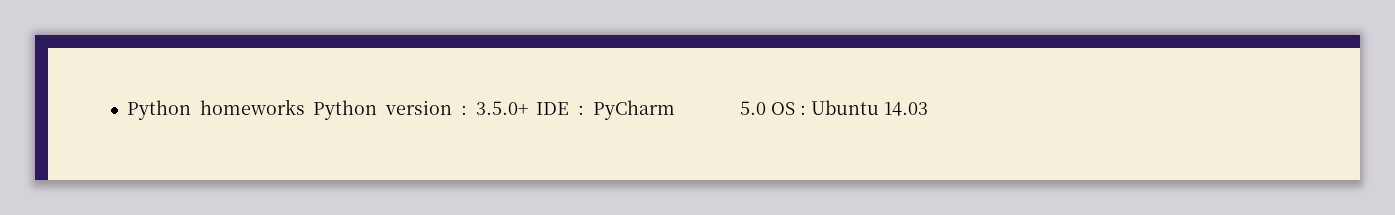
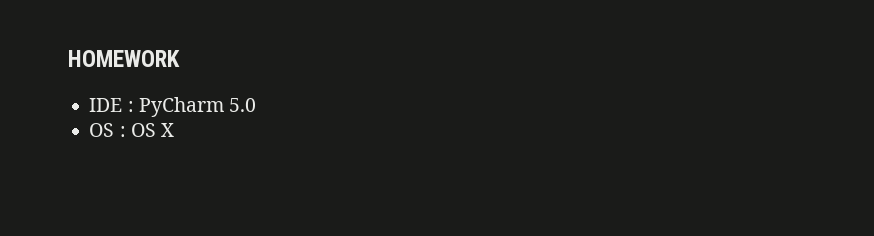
- Python homeworks Python version : 3.5.0+ IDE : PyCharm 5.0 OS : Ubuntu 14.03
+ HOMEWORK
+ IDE : PyCharm 5.0
+ OS : OS X

